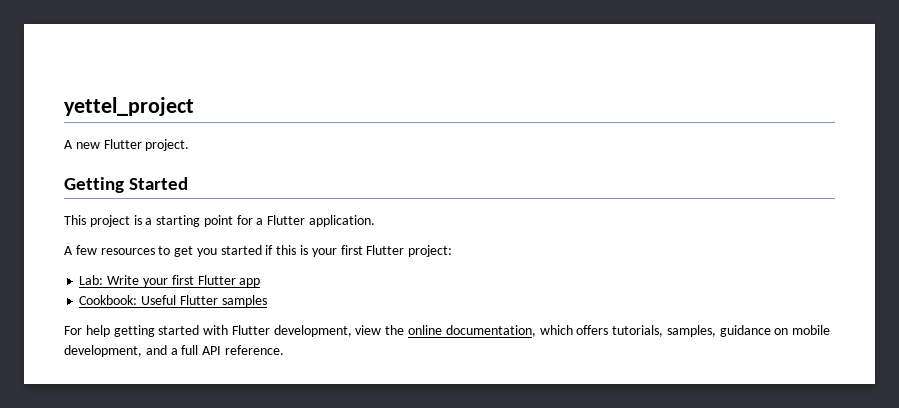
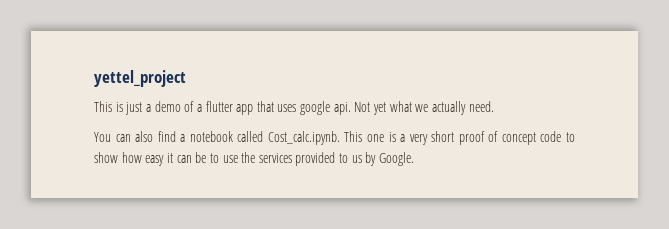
- A new Flutter project.
- Getting Started
- This project is a starting point for a Flutter application.
- A few resources to get you started if this is your first Flutter project:
- Lab: Write your first Flutter app
- Cookbook: Useful Flutter samples
- For help getting started with Flutter development, view the online documentation, which offers tutorials, samples, guidance on mobile development, and a full API reference.
+ This is just a demo of a flutter app that uses google api. Not yet what we actually need.
+ You can also find a notebook called Cost_calc.ipynb. This one is a very short proof of concept code to show how easy it can be to use the services provided to us by Google.

